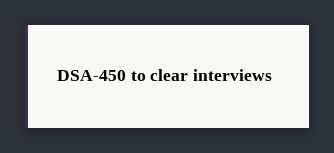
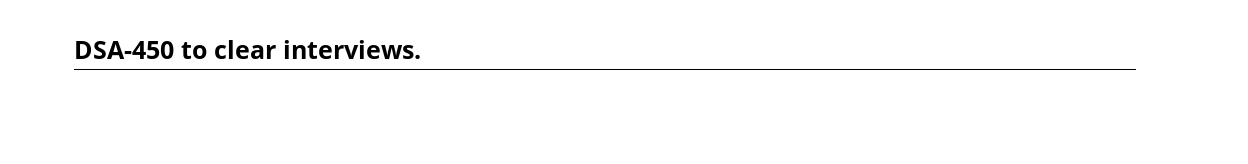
- DSA-450 to clear interviews
+ DSA-450 to clear interviews.

